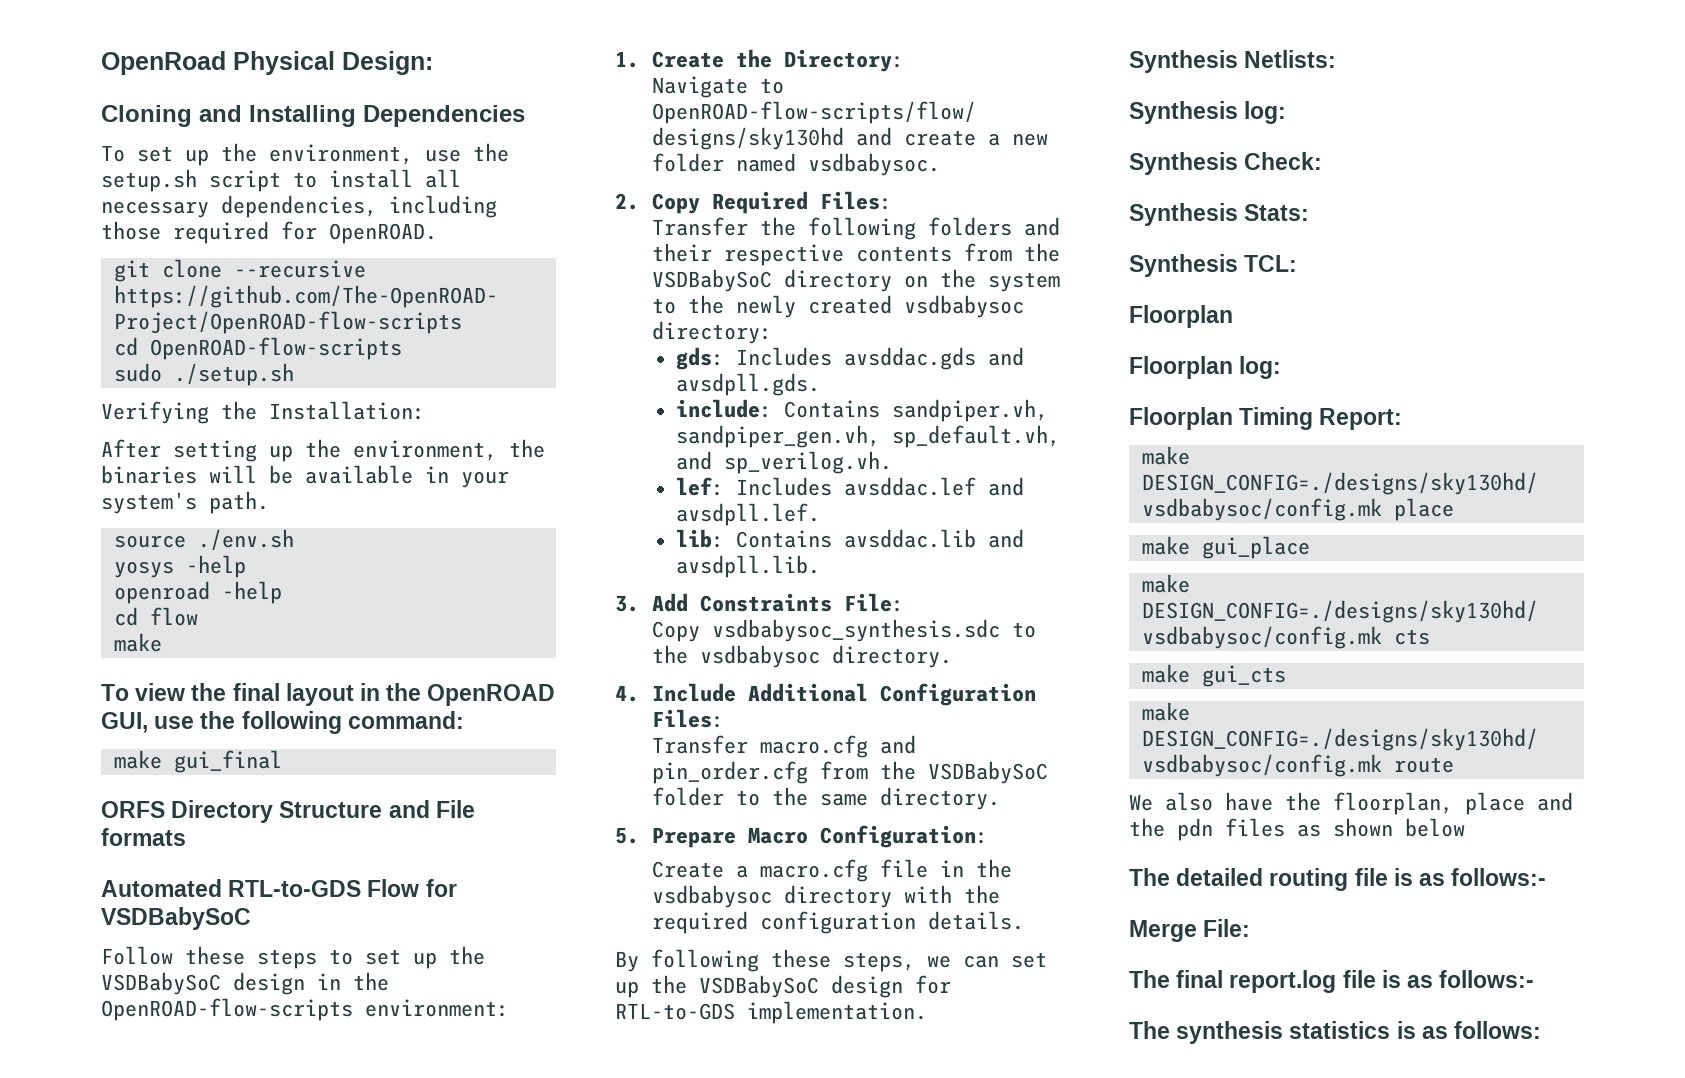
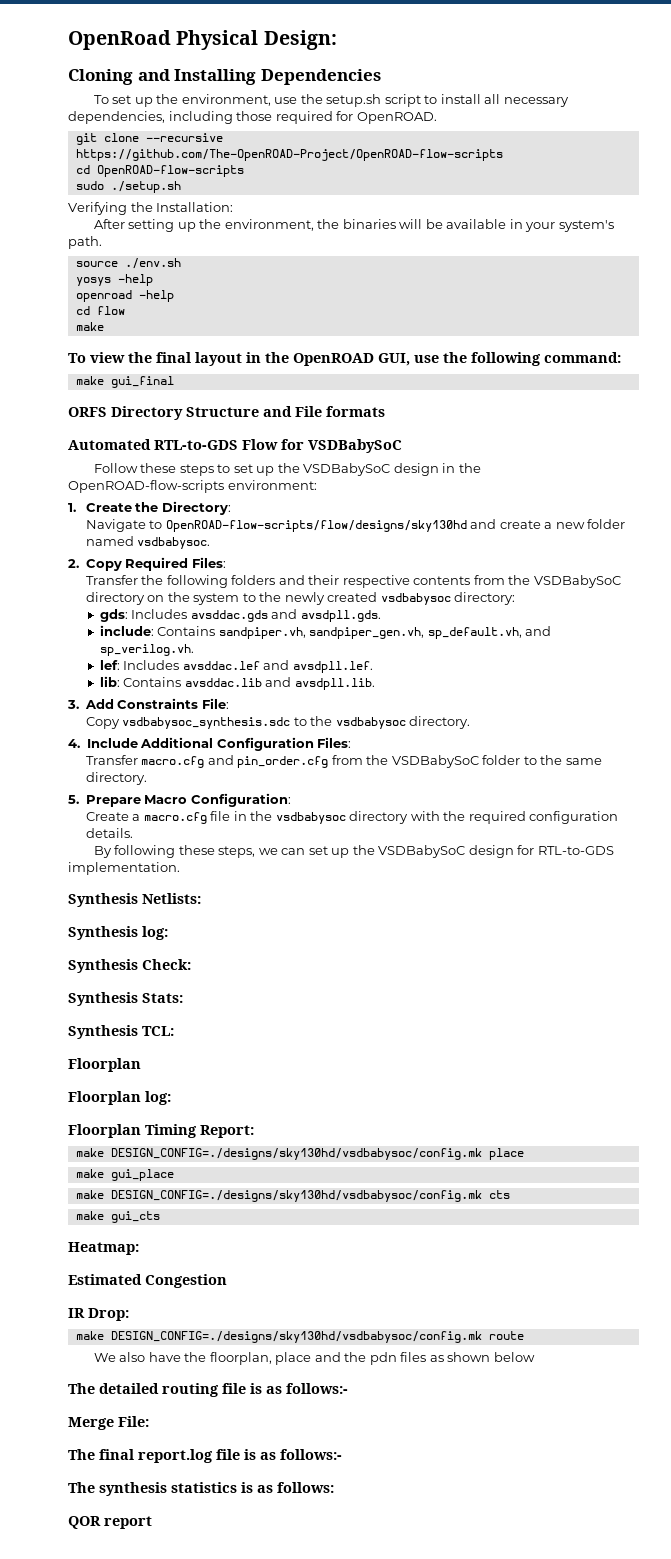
+ Heatmap:
+ Estimated Congestion
+ IR Drop:
+ QOR report

